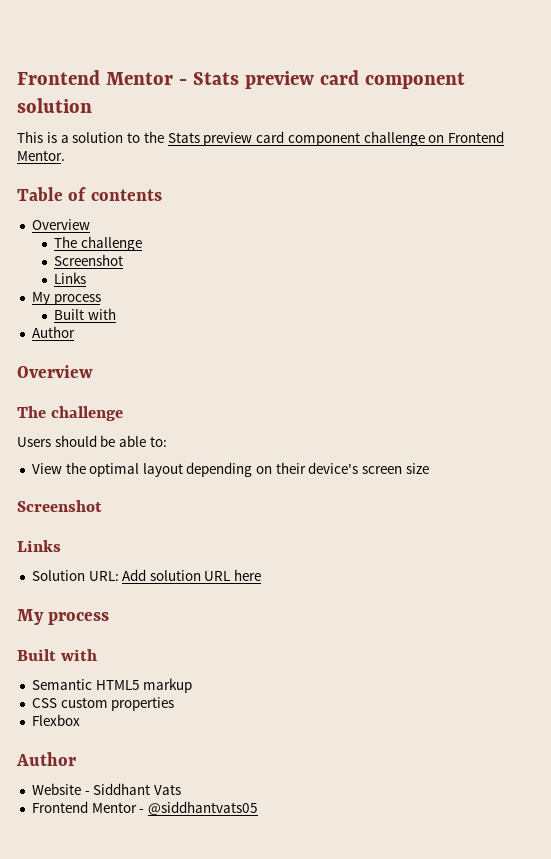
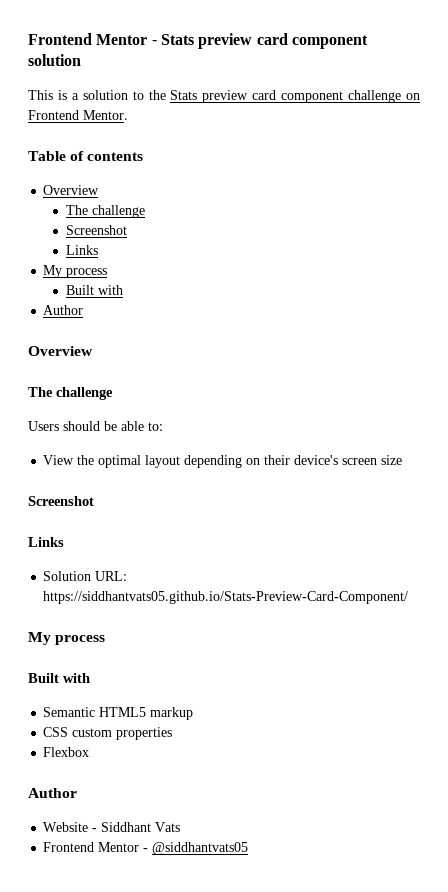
- Solution URL: Add solution URL here
+ Solution URL: https://siddhantvats05.github.io/Stats-Preview-Card-Component/

